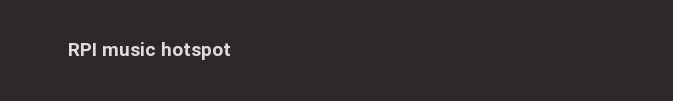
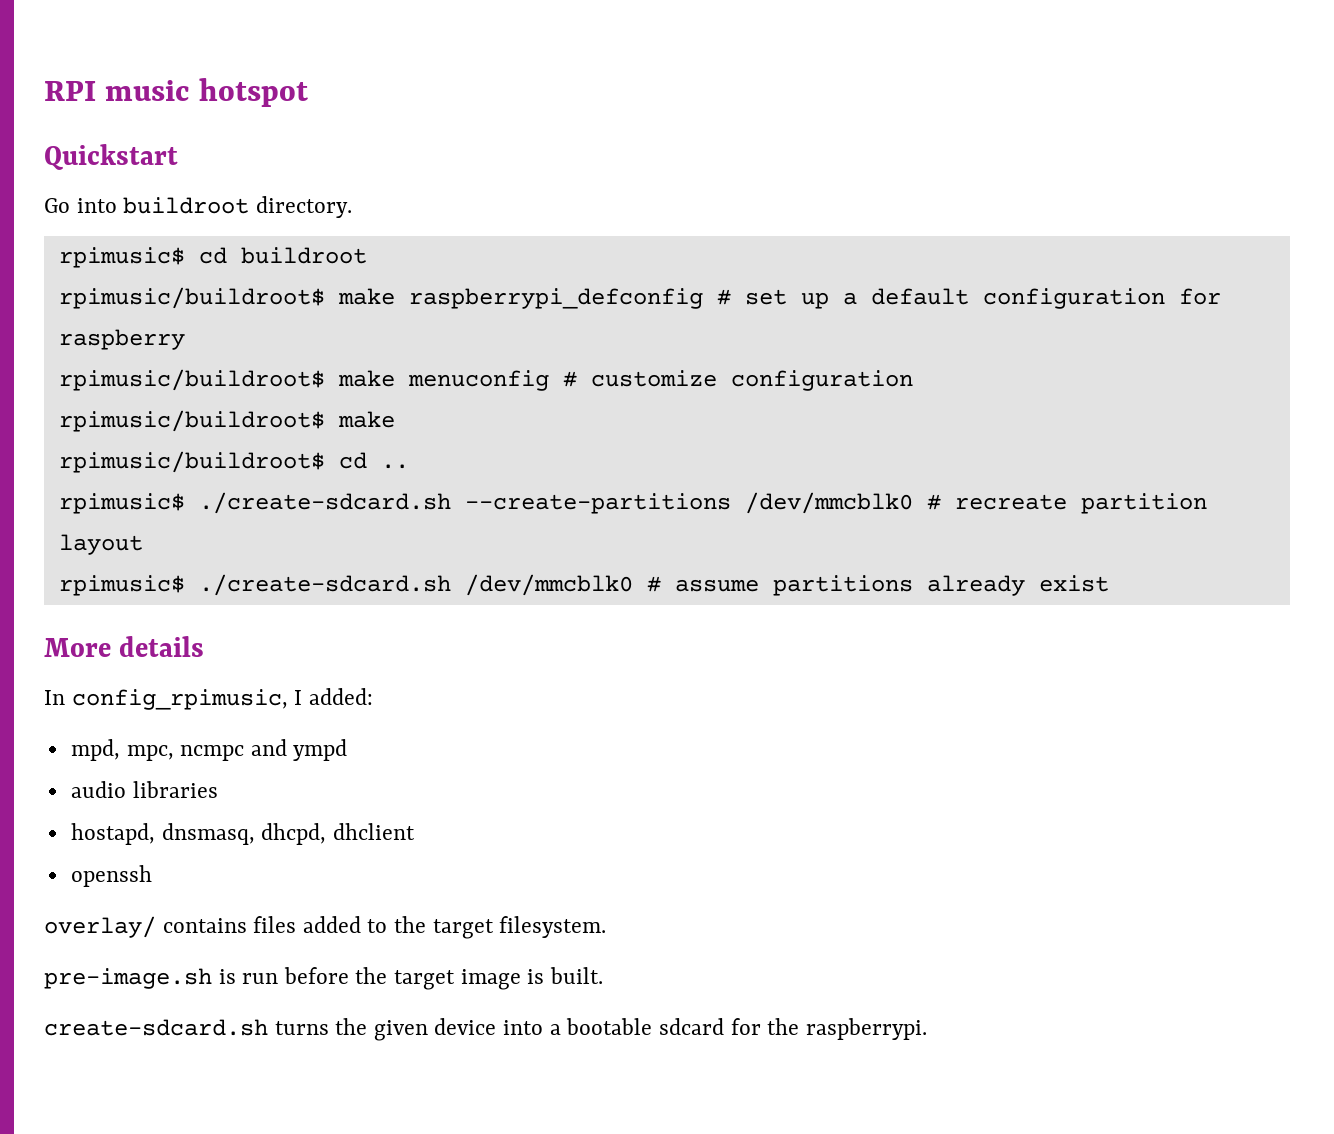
+ Quickstart
+ Go into buildroot directory.
+ rpimusic$ cd buildroot
+ rpimusic/buildroot$ make raspberrypi_defconfig # set up a default configuration for raspberry
+ rpimusic/buildroot$ make menuconfig # customize configuration
+ rpimusic/buildroot$ make
+ rpimusic/buildroot$ cd ..
+ rpimusic$ ./create-sdcard.sh --create-partitions /dev/mmcblk0 # recreate partition layout
+ rpimusic$ ./create-sdcard.sh /dev/mmcblk0 # assume partitions already exist
+ More details
+ In config_rpimusic, I added:
+ mpd, mpc, ncmpc and ympd
+ audio libraries
+ hostapd, dnsmasq, dhcpd, dhclient
+ openssh
+ overlay/ contains files added to the target filesystem.
+ pre-image.sh is run before the target image is built.
+ create-sdcard.sh turns the given device into a bootable sdcard for the raspberrypi.

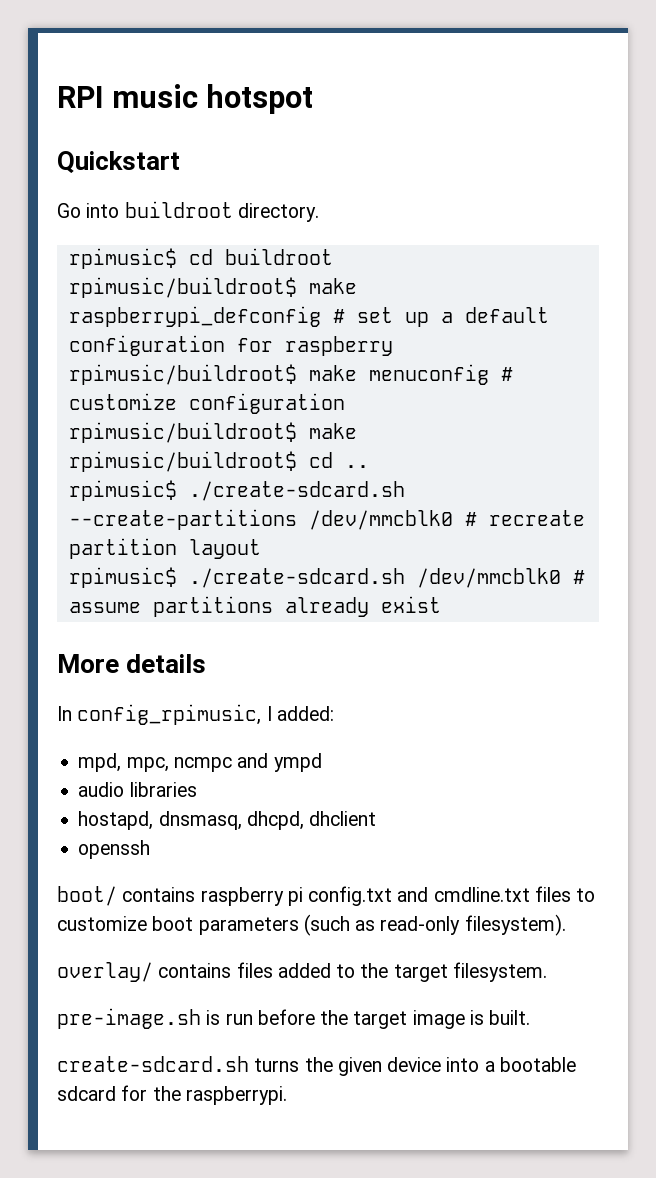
+ boot/ contains raspberry pi config.txt and cmdline.txt files to customize boot parameters (such as read-only filesystem).

